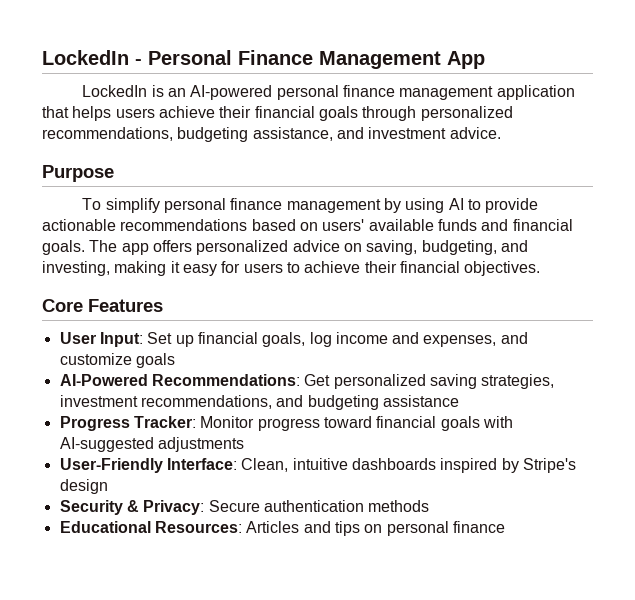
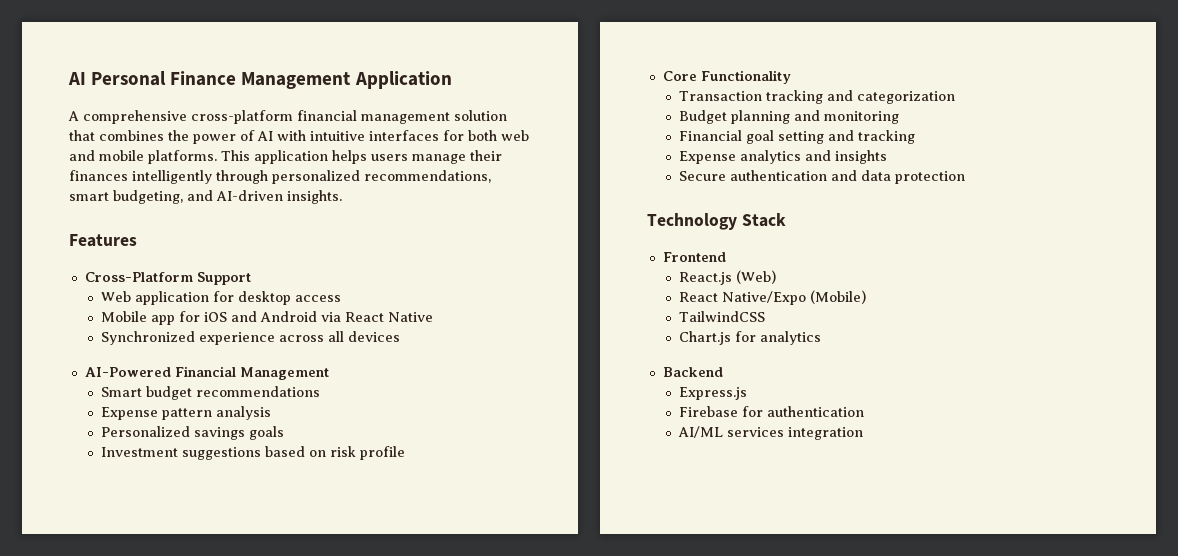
- LockedIn - Personal Finance Management App
- LockedIn is an AI-powered personal finance management application that helps users achieve their financial goals through personalized recommendations, budgeting assistance, and investment advice.
- Purpose
- To simplify personal finance management by using AI to provide actionable recommendations based on users' available funds and financial goals. The app offers personalized advice on saving, budgeting, and investing, making it easy for users to achieve their financial objectives.
- Core Features
- User Input: Set up financial goals, log income and expenses, and customize goals
- AI-Powered Recommendations: Get personalized saving strategies, investment recommendations, and budgeting assistance
- Progress Tracker: Monitor progress toward financial goals with AI-suggested adjustments
- User-Friendly Interface: Clean, intuitive dashboards inspired by Stripe's design
- Security & Privacy: Secure authentication methods
- Educational Resources: Articles and tips on personal finance
+ AI Personal Finance Management Application
+ A comprehensive cross-platform financial management solution that combines the power of AI with intuitive interfaces for both web and mobile platforms. This application helps users manage their finances intelligently through personalized recommendations, smart budgeting, and AI-driven insights.
+ Features
+ Cross-Platform Support
+ Web application for desktop access
+ Mobile app for iOS and Android via React Native
+ Synchronized experience across all devices
+ AI-Powered Financial Management
+ Smart budget recommendations
+ Expense pattern analysis
+ Personalized savings goals
+ Investment suggestions based on risk profile
+ Core Functionality
+ Transaction tracking and categorization
+ Budget planning and monitoring
+ Financial goal setting and tracking
+ Expense analytics and insights
+ Secure authentication and data protection
+ Technology Stack
+ Frontend
+ React.js (Web)
+ React Native/Expo (Mobile)
+ TailwindCSS
+ Chart.js for analytics
+ Backend
+ Express.js
+ Firebase for authentication
+ AI/ML services integration

